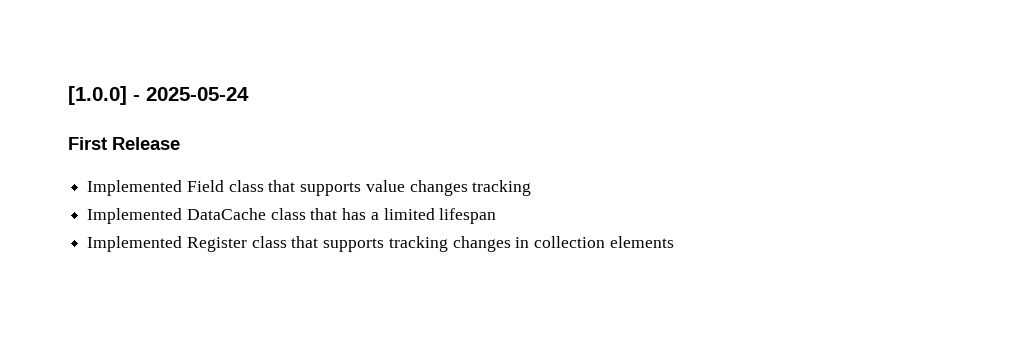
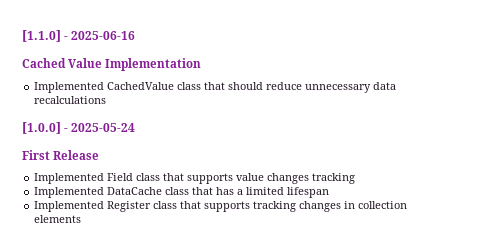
+ [1.1.0] - 2025-06-16
+ Cached Value Implementation
+ Implemented CachedValue class that should reduce unnecessary data recalculations

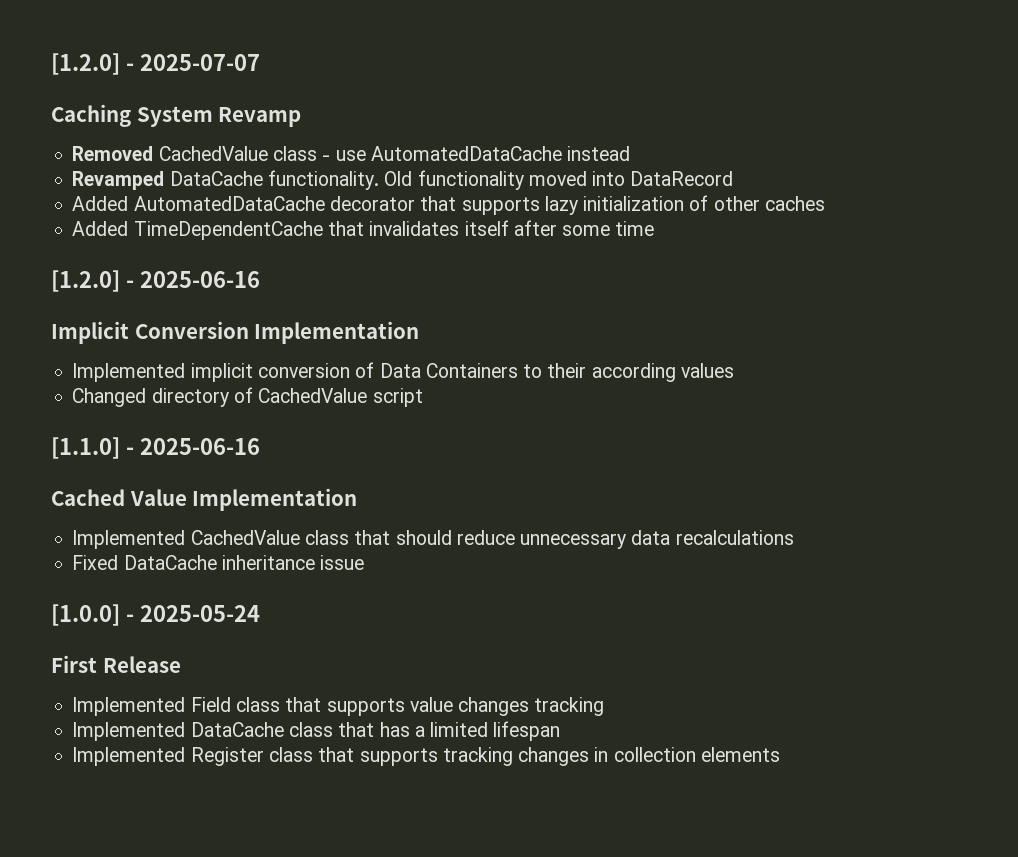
+ [1.2.0] - 2025-07-07
+ Caching System Revamp
+ Removed CachedValue class - use AutomatedDataCache instead
+ Revamped DataCache functionality. Old functionality moved into DataRecord
+ Added AutomatedDataCache decorator that supports lazy initialization of other caches
+ Added TimeDependentCache that invalidates itself after some time
+ [1.2.0] - 2025-06-16
+ Implicit Conversion Implementation
+ Implemented implicit conversion of Data Containers to their according values
+ Changed directory of CachedValue script
+ Fixed DataCache inheritance issue

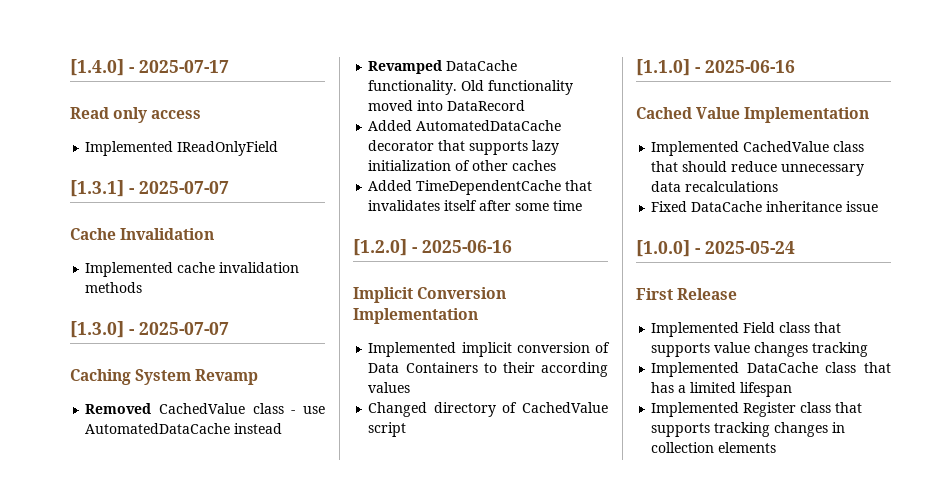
- [1.2.0] - 2025-07-07
+ [1.4.0] - 2025-07-17
+ Read only access
+ Implemented IReadOnlyField
+ [1.3.1] - 2025-07-07
+ Cache Invalidation
+ Implemented cache invalidation methods
+ [1.3.0] - 2025-07-07

